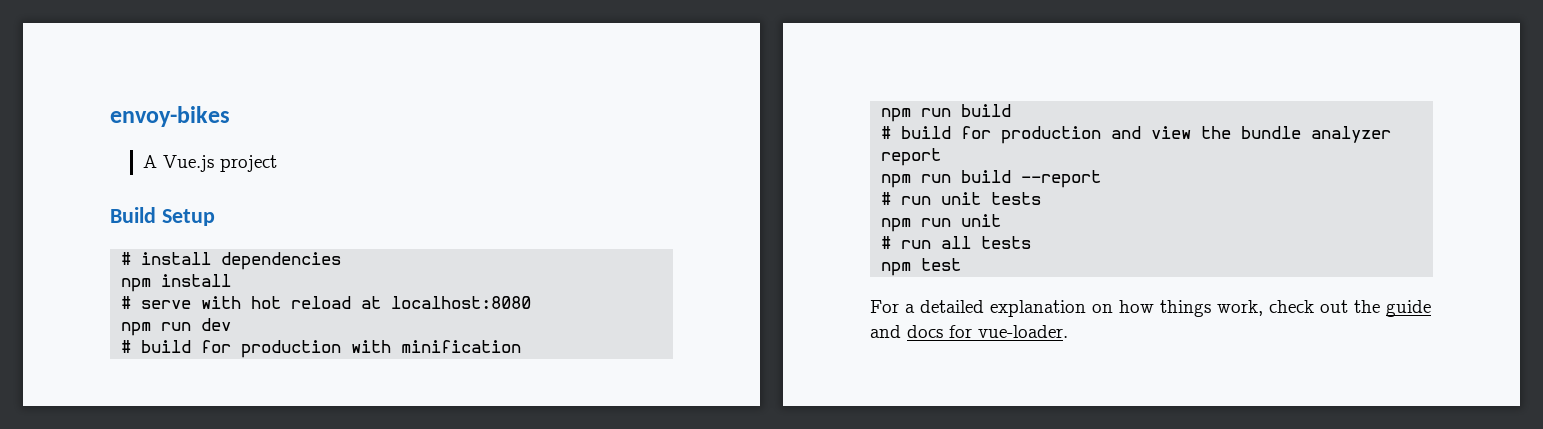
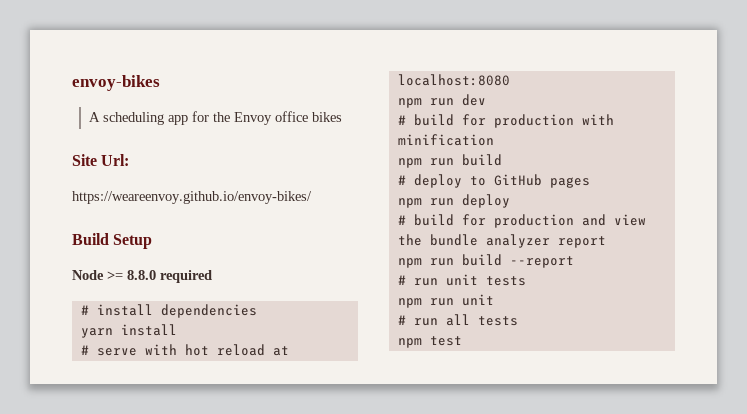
- A Vue.js project
+ A scheduling app for the Envoy office bikes
+ Site Url:
+ https://weareenvoy.github.io/envoy-bikes/
  Build Setup
+ Node >= 8.8.0 required
- npm install
+ yarn install
+ # deploy to GitHub pages
+ npm run deploy
- For a detailed explanation on how things work, check out the guide and docs for vue-loader.

